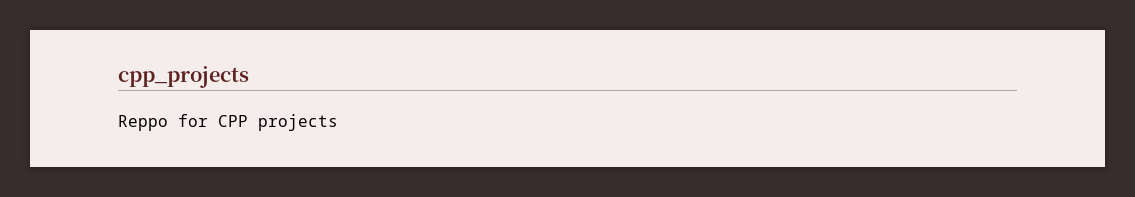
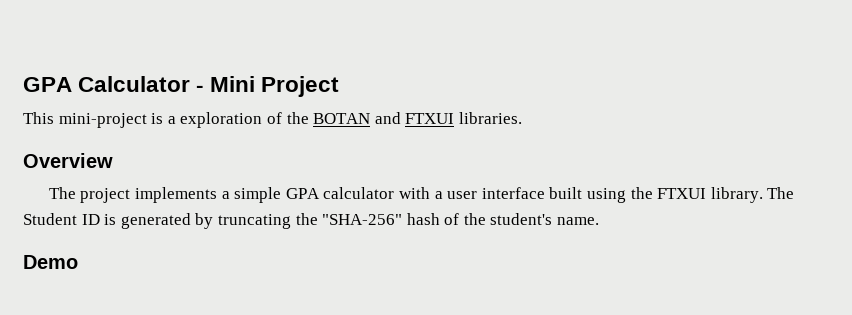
- cpp_projects
- Reppo for CPP projects
+ GPA Calculator - Mini Project
+ This mini-project is a exploration of the BOTAN and FTXUI libraries.
+ Overview
+ The project implements a simple GPA calculator with a user interface built using the FTXUI library. The Student ID is generated by truncating the "SHA-256" hash of the student's name.
+ Demo

